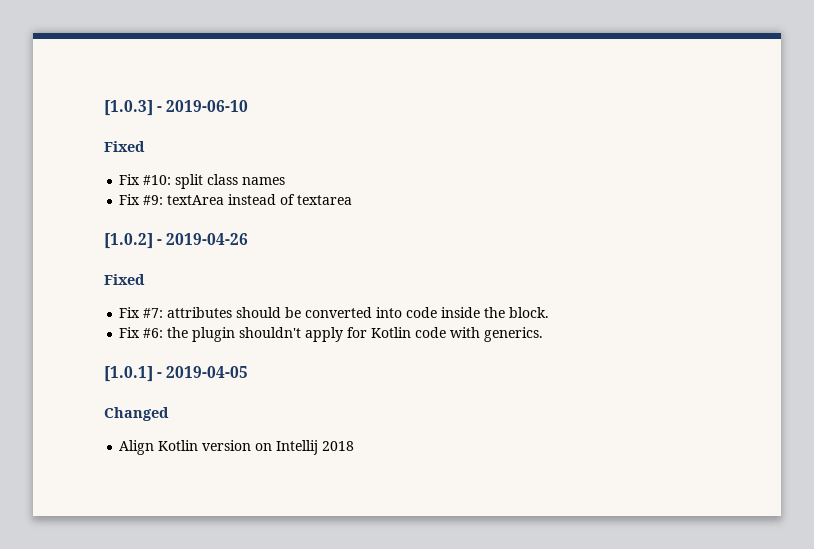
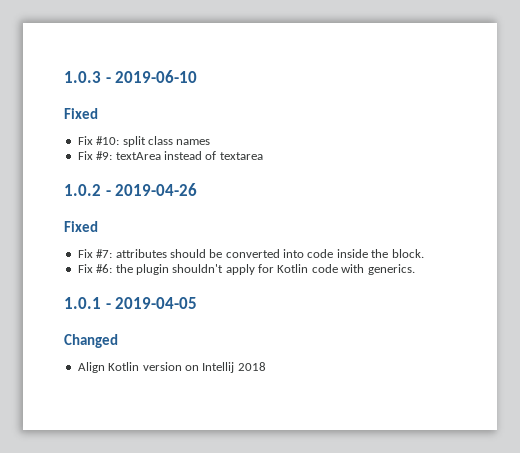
- [1.0.3] - 2019-06-10
+ 1.0.3 - 2019-06-10
- [1.0.2] - 2019-04-26
+ 1.0.2 - 2019-04-26
- [1.0.1] - 2019-04-05
+ 1.0.1 - 2019-04-05

